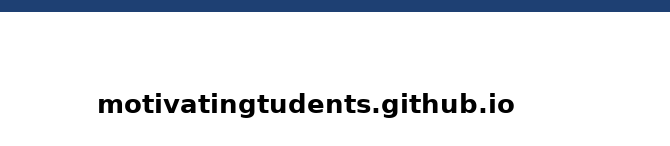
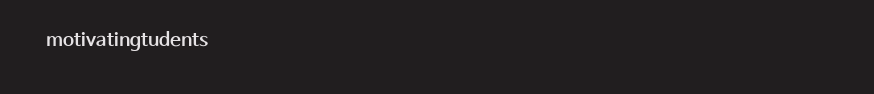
- motivatingtudents.github.io
+ motivatingtudents

